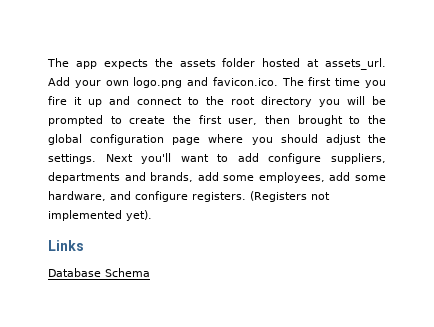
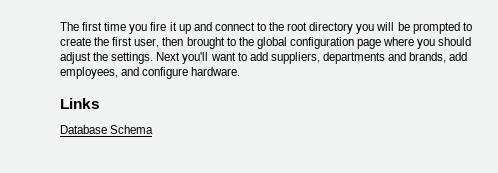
- The app expects the assets folder hosted at assets_url. Add your own logo.png and favicon.ico. The first time you fire it up and connect to the root directory you will be prompted to create the first user, then brought to the global configuration page where you should adjust the settings.
+ The first time you fire it up and connect to the root directory you will be prompted to create the first user, then brought to the global configuration page where you should adjust the settings.
- Next you'll want to add configure suppliers, departments and brands, add some employees, add some hardware, and configure registers. (Registers not implemented yet).
+ Next you'll want to add suppliers, departments and brands, add employees, and configure hardware.

